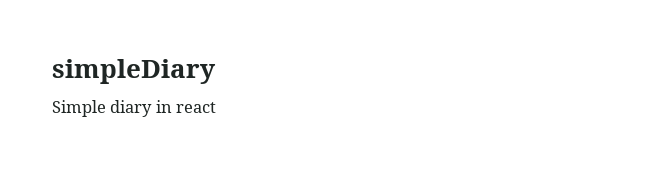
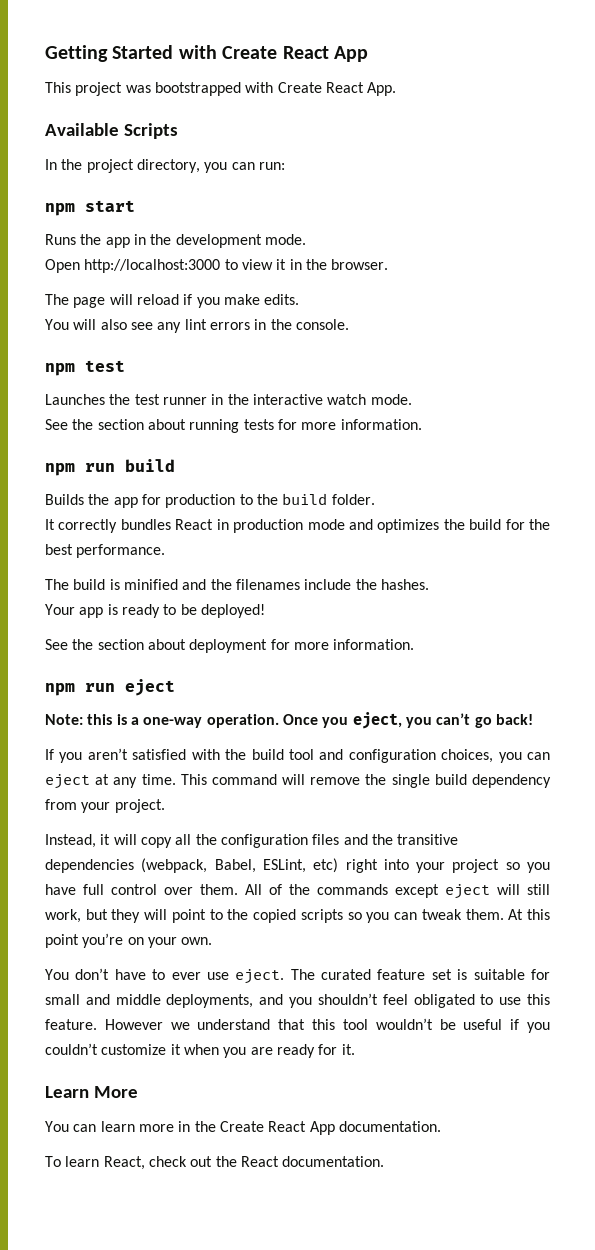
- simpleDiary
- Simple diary in react
+ Getting Started with Create React App
+ This project was bootstrapped with Create React App.
+ Available Scripts
+ In the project directory, you can run:
+ npm start
+ Runs the app in the development mode.
+ Open http://localhost:3000 to view it in the browser.
+ The page will reload if you make edits.
+ You will also see any lint errors in the console.
+ npm test
+ Launches the test runner in the interactive watch mode.
+ See the section about running tests for more information.
+ npm run build
+ Builds the app for production to the build folder.
+ It correctly bundles React in production mode and optimizes the build for the best performance.
+ The build is minified and the filenames include the hashes.
+ Your app is ready to be deployed!
+ See the section about deployment for more information.
+ npm run eject
+ Note: this is a one-way operation. Once you eject, you can’t go back!
+ If you aren’t satisfied with the build tool and configuration choices, you can eject at any time. This command will remove the single build dependency from your project.
+ Instead, it will copy all the configuration files and the transitive dependencies (webpack, Babel, ESLint, etc) right into your project so you have full control over them. All of the commands except eject will still work, but they will point to the copied scripts so you can tweak them. At this point you’re on your own.
+ You don’t have to ever use eject. The curated feature set is suitable for small and middle deployments, and you shouldn’t feel obligated to use this feature. However we understand that this tool wouldn’t be useful if you couldn’t customize it when you are ready for it.
+ Learn More
+ You can learn more in the Create React App documentation.
+ To learn React, check out the React documentation.

